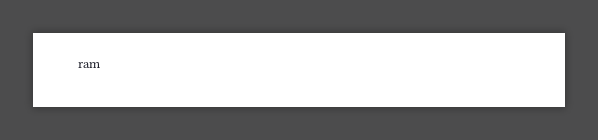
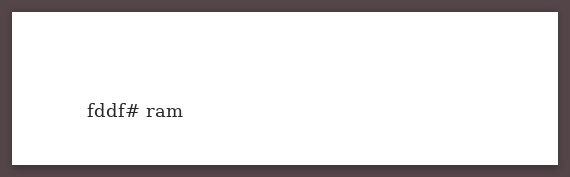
- ram
+ fddf# ram

